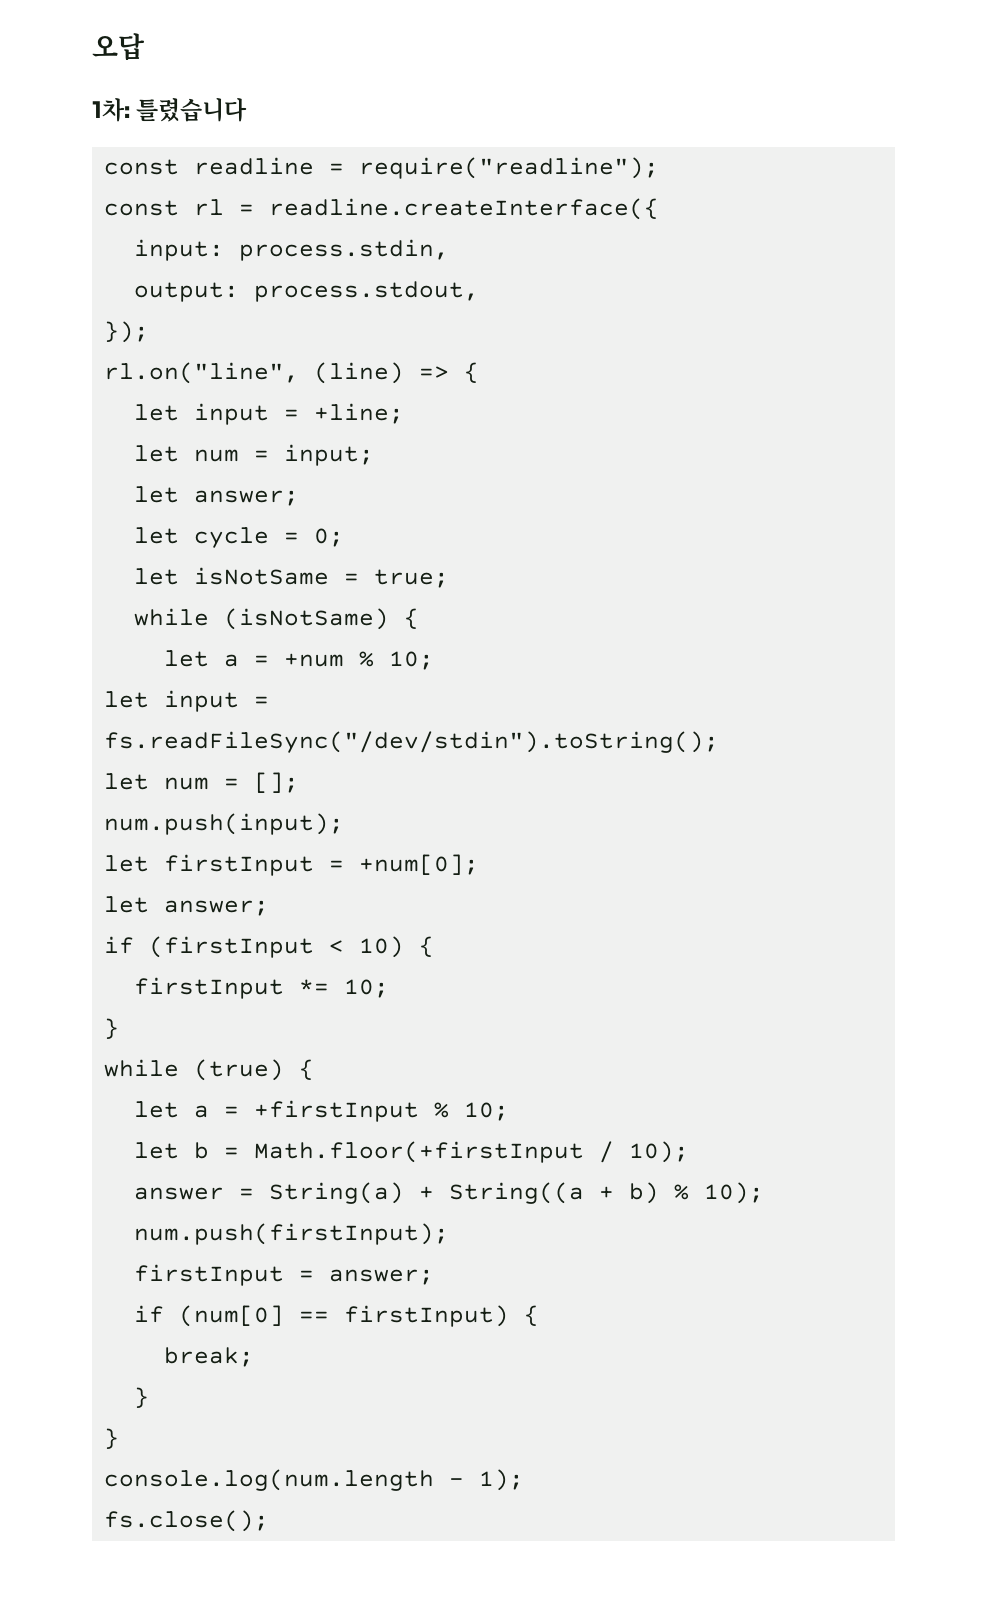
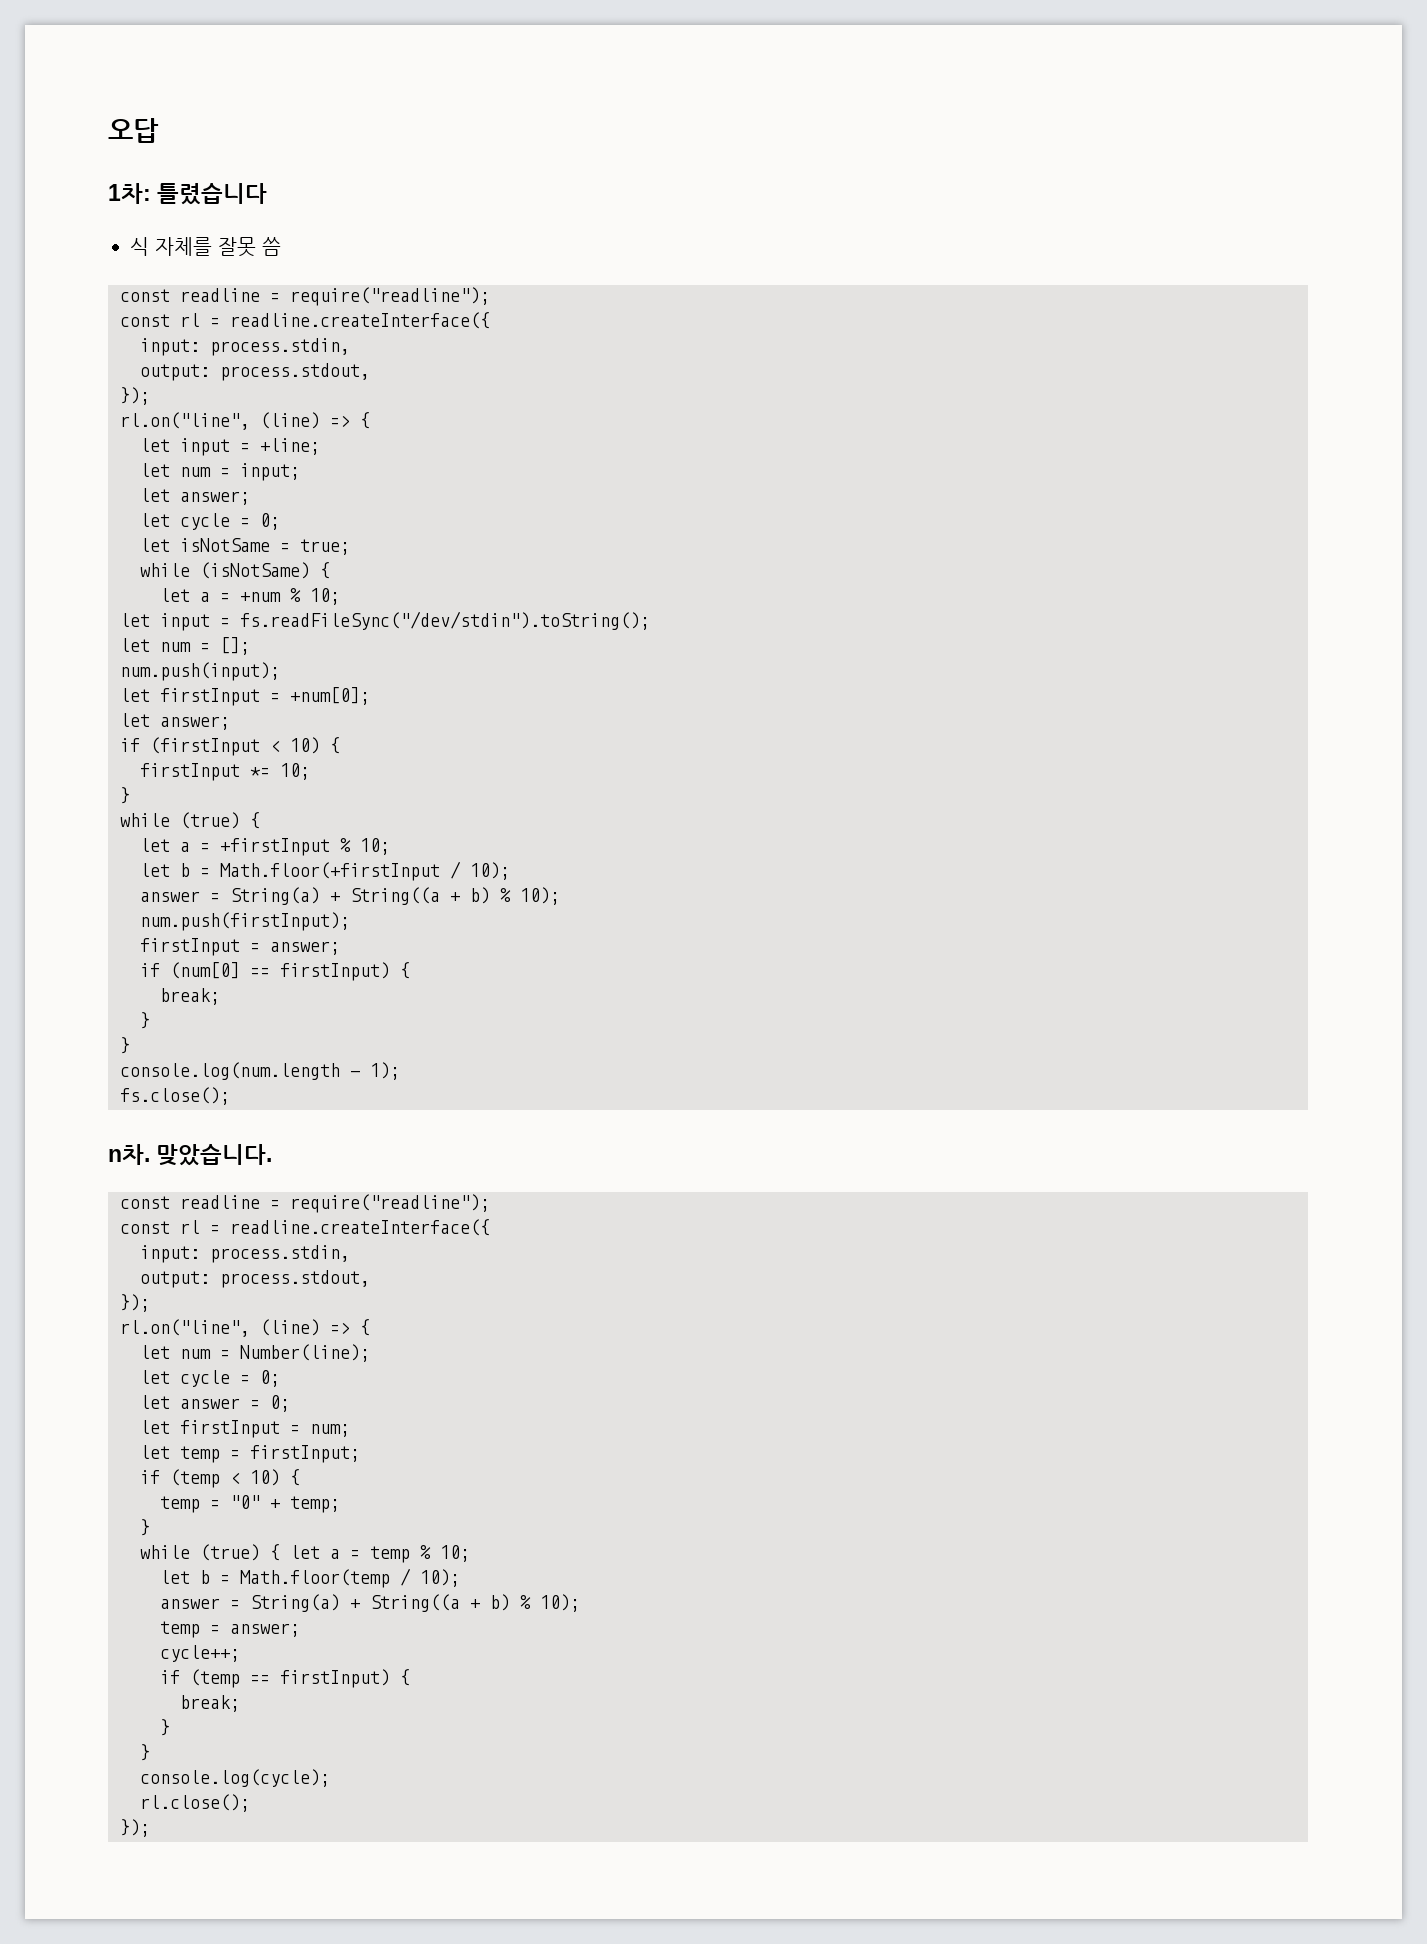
+ 식 자체를 잘못 씀
+ n차. 맞았습니다.
+ const readline = require("readline");
+ const rl = readline.createInterface({
+ input: process.stdin,
+ output: process.stdout,
+ });
+ rl.on("line", (line) => {
+ let num = Number(line);
+ let cycle = 0;
+ let answer = 0;
+ let firstInput = num;
+ let temp = firstInput;
+ if (temp < 10) {
+ temp = "0" + temp;
+ }
+ while (true) { let a = temp % 10;
+ let b = Math.floor(temp / 10);
+ answer = String(a) + String((a + b) % 10);
+ temp = answer;
+ cycle++;
+ if (temp == firstInput) {
+ break;
+ }
+ }
+ console.log(cycle);
+ rl.close();
+ });

